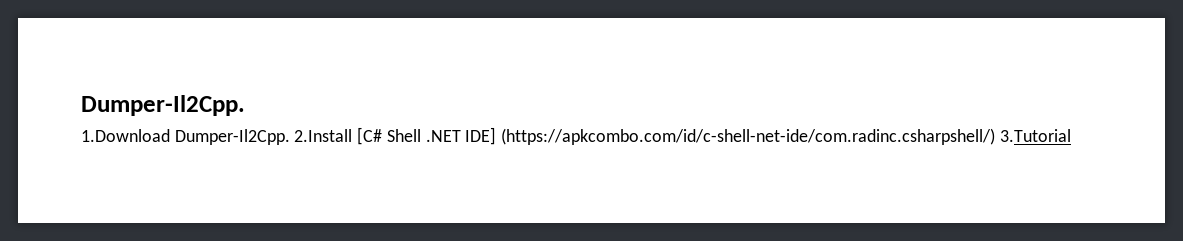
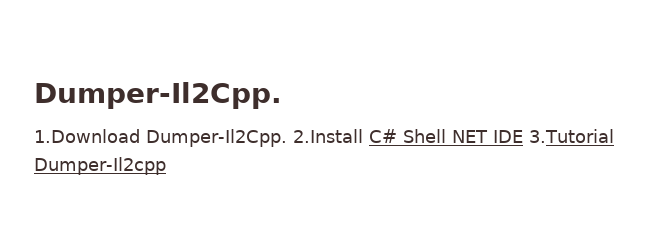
- 2.Install [C# Shell .NET IDE] (https://apkcombo.com/id/c-shell-net-ide/com.radinc.csharpshell/) 3.Tutorial
+ 2.Install C# Shell NET IDE 3.Tutorial Dumper-Il2cpp

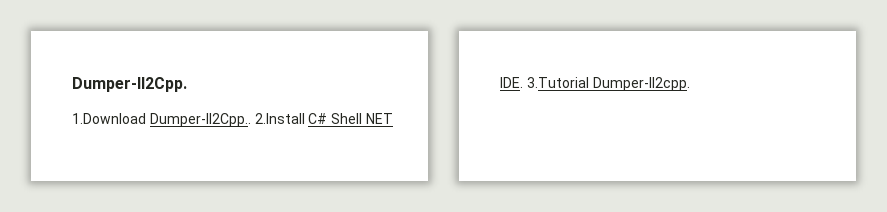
- 1.Download Dumper-Il2Cpp.
+ 1.Download Dumper-Il2Cpp..
- 2.Install C# Shell NET IDE 3.Tutorial Dumper-Il2cpp
+ 2.Install C# Shell NET IDE. 3.Tutorial Dumper-Il2cpp.

